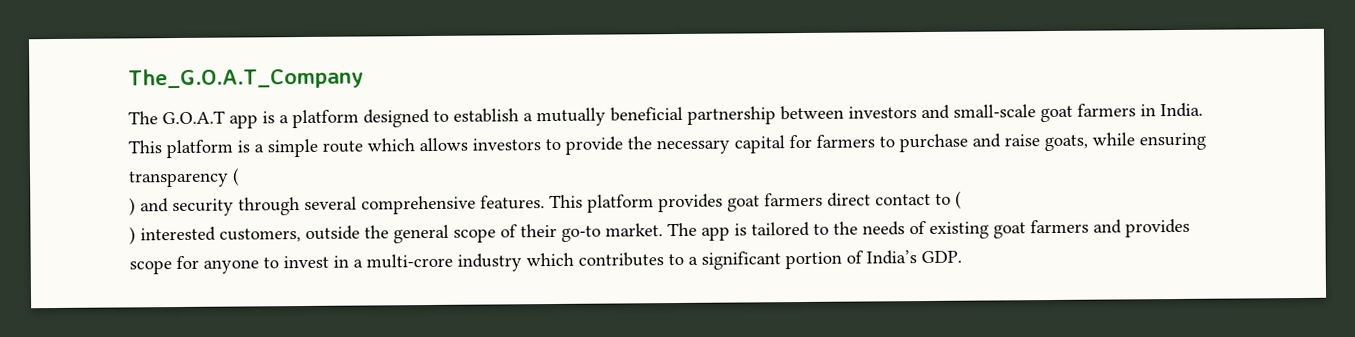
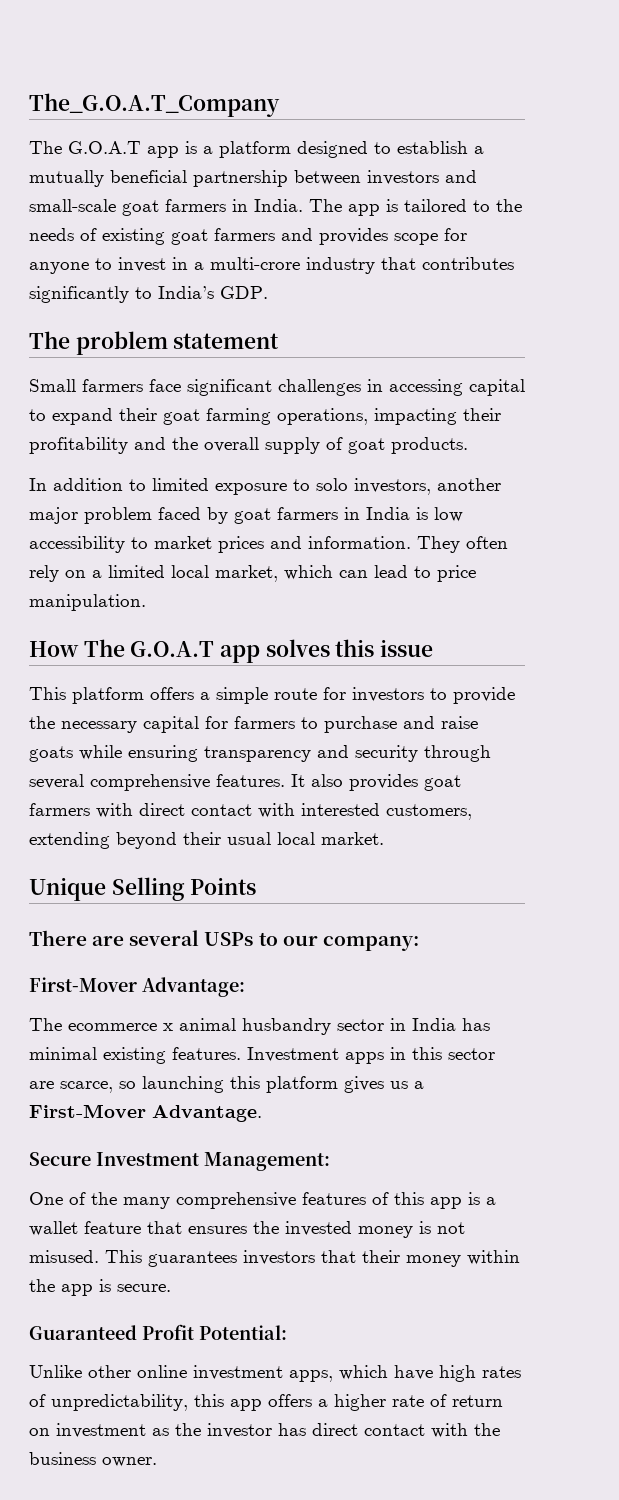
- This platform is a simple route which allows investors to provide the necessary capital for farmers to purchase and raise goats, while ensuring transparency (
- ) and security through several comprehensive features. This platform provides goat farmers direct contact to (
- ) interested customers, outside the general scope of their go-to market.
- The app is tailored to the needs of existing goat farmers and provides scope for anyone to invest in a multi-crore industry which contributes to a significant portion of India’s GDP.
+ The app is tailored to the needs of existing goat farmers and provides scope for anyone to invest in a multi-crore industry that contributes significantly to India’s GDP.
+ The problem statement
+ Small farmers face significant challenges in accessing capital to expand their goat farming operations, impacting their profitability and the overall supply of goat products.
+ In addition to limited exposure to solo investors, another major problem faced by goat farmers in India is low accessibility to market prices and information. They often rely on a limited local market, which can lead to price manipulation.
+ How The G.O.A.T app solves this issue
+ This platform offers a simple route for investors to provide the necessary capital for farmers to purchase and raise goats while ensuring transparency and security through several comprehensive features. It also provides goat farmers with direct contact with interested customers, extending beyond their usual local market.
+ Unique Selling Points
+ There are several USPs to our company:
+ First-Mover Advantage:
+ The ecommerce x animal husbandry sector in India has minimal existing features. Investment apps in this sector are scarce, so launching this platform gives us a First-Mover Advantage.
+ Secure Investment Management:
+ One of the many comprehensive features of this app is a wallet feature that ensures the invested money is not misused. This guarantees investors that their money within the app is secure.
+ Guaranteed Profit Potential:
+ Unlike other online investment apps, which have high rates of unpredictability, this app offers a higher rate of return on investment as the investor has direct contact with the business owner.

